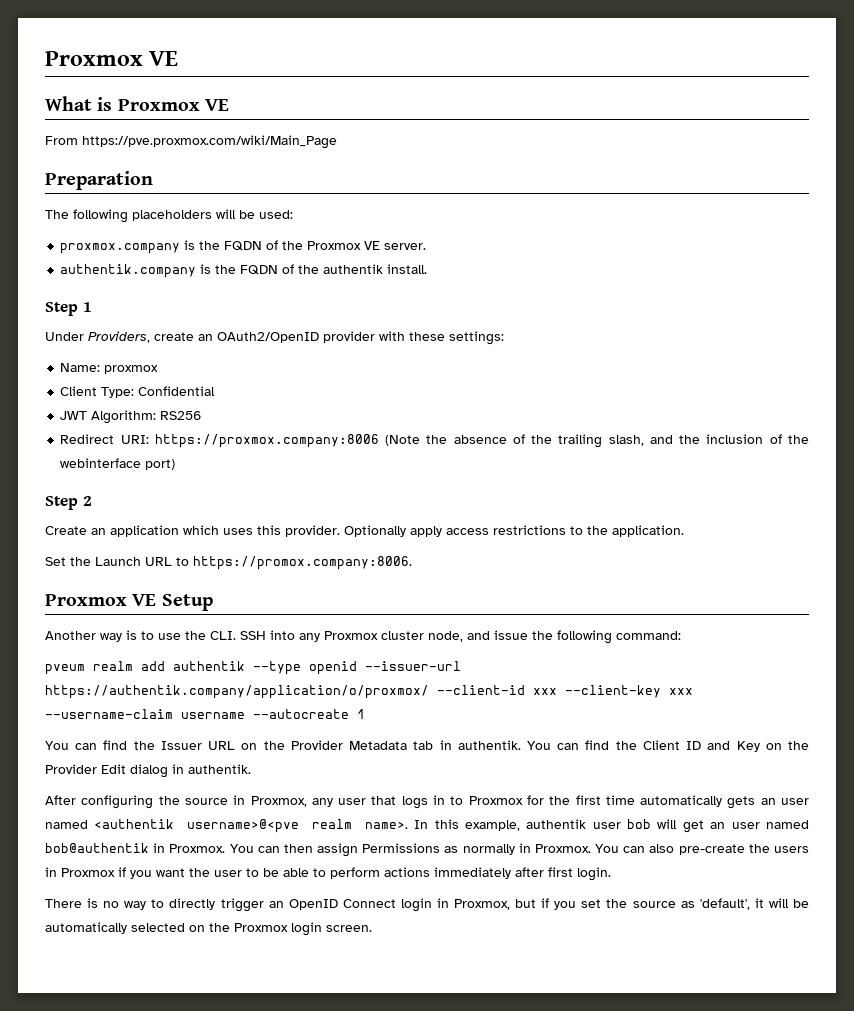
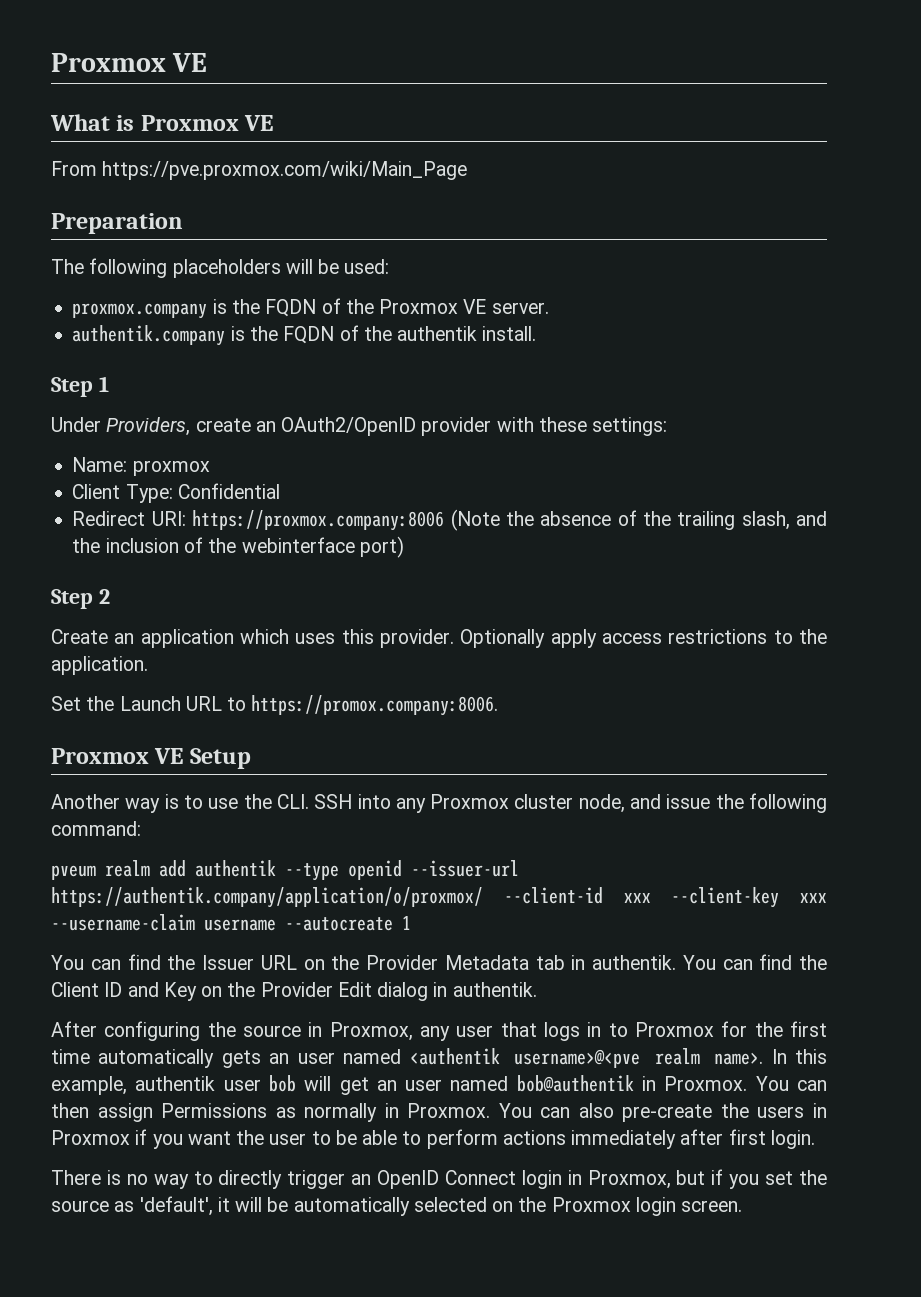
- JWT Algorithm: RS256

